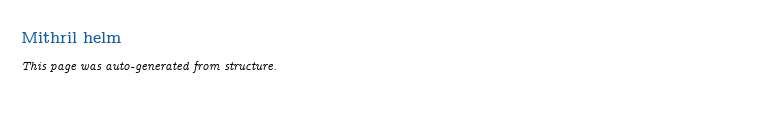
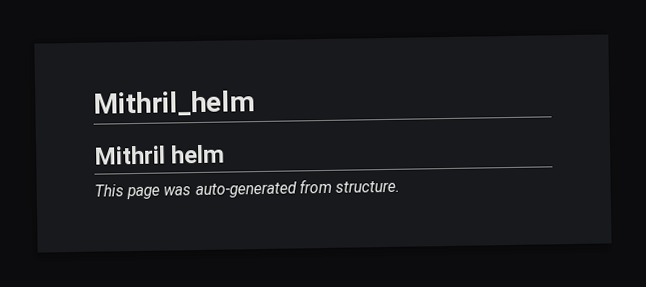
+ Mithril_helm

